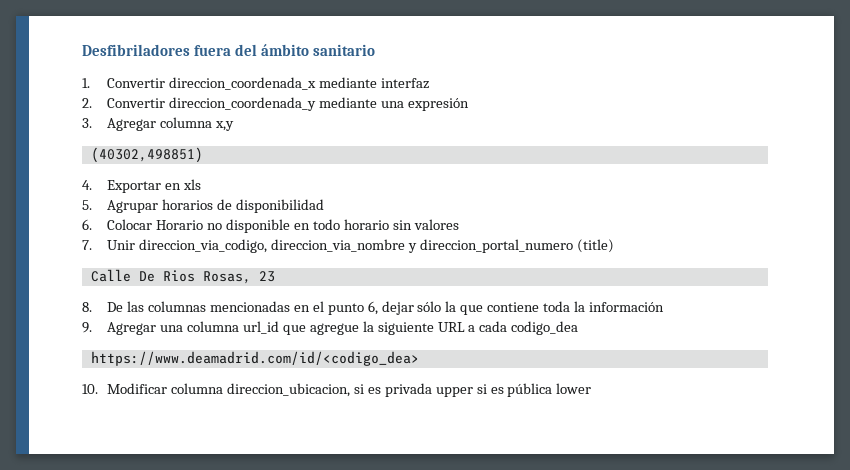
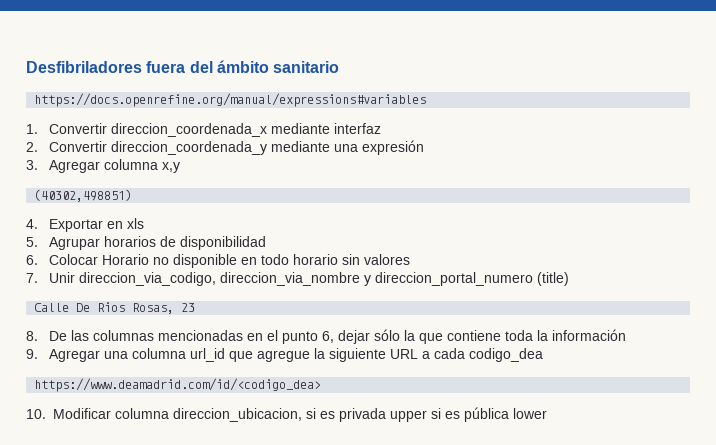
+ https://docs.openrefine.org/manual/expressions#variables

